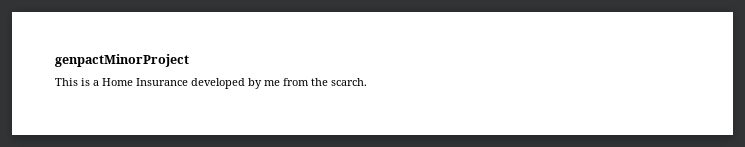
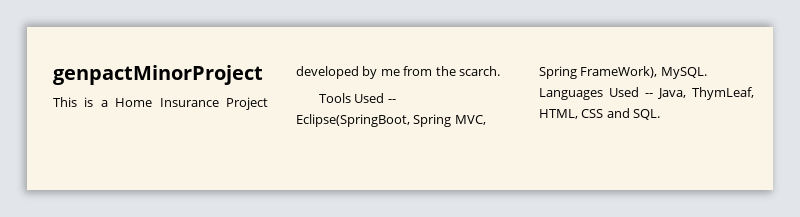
- This is a Home Insurance developed by me from the scarch.
+ This is a Home Insurance Project developed by me from the scarch.
+ Tools Used -- Eclipse(SpringBoot, Spring MVC, Spring FrameWork), MySQL. Languages Used -- Java, ThymLeaf, HTML, CSS and SQL.

